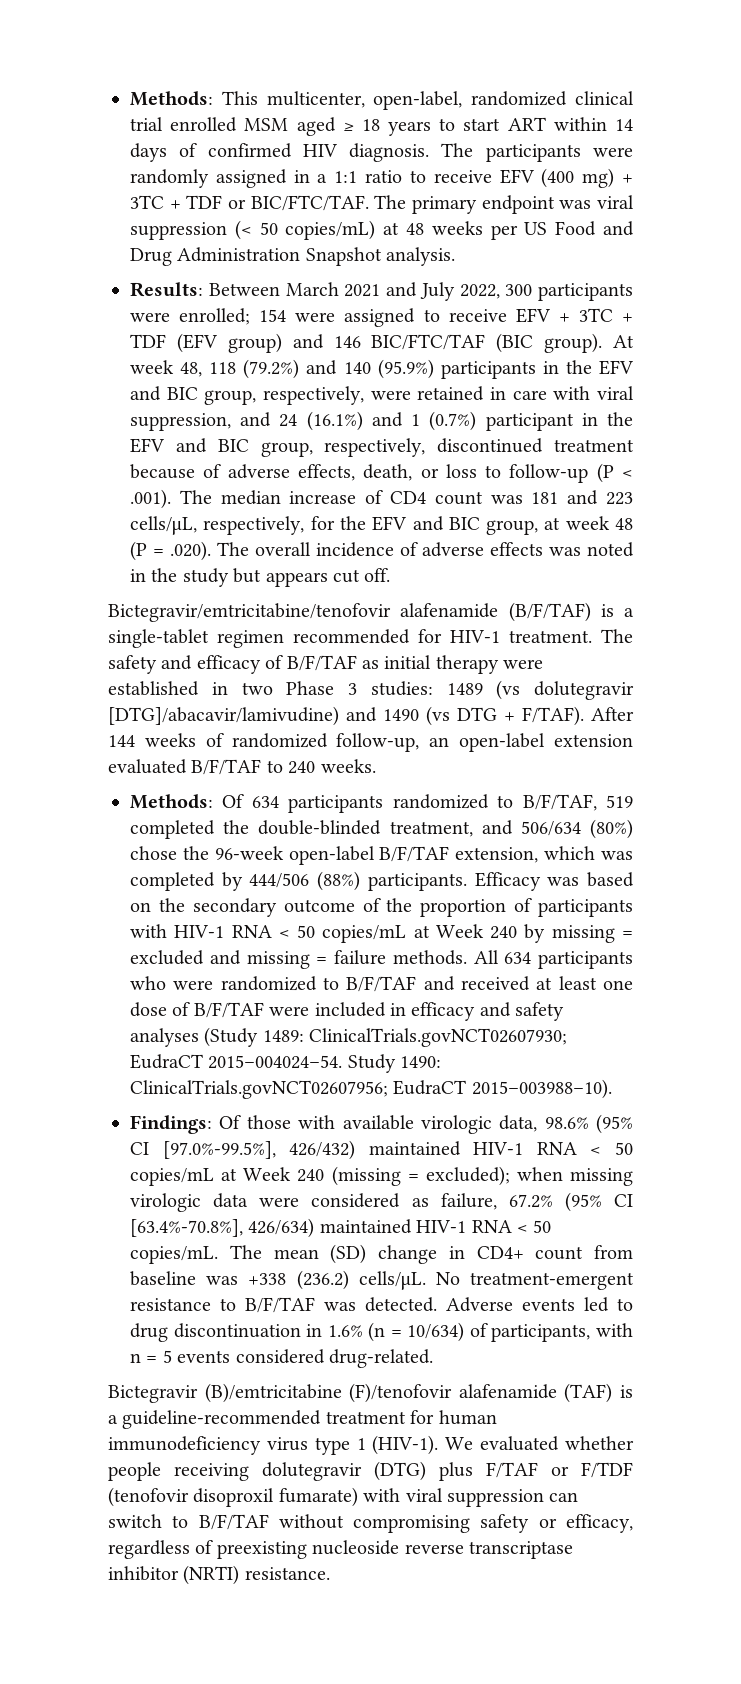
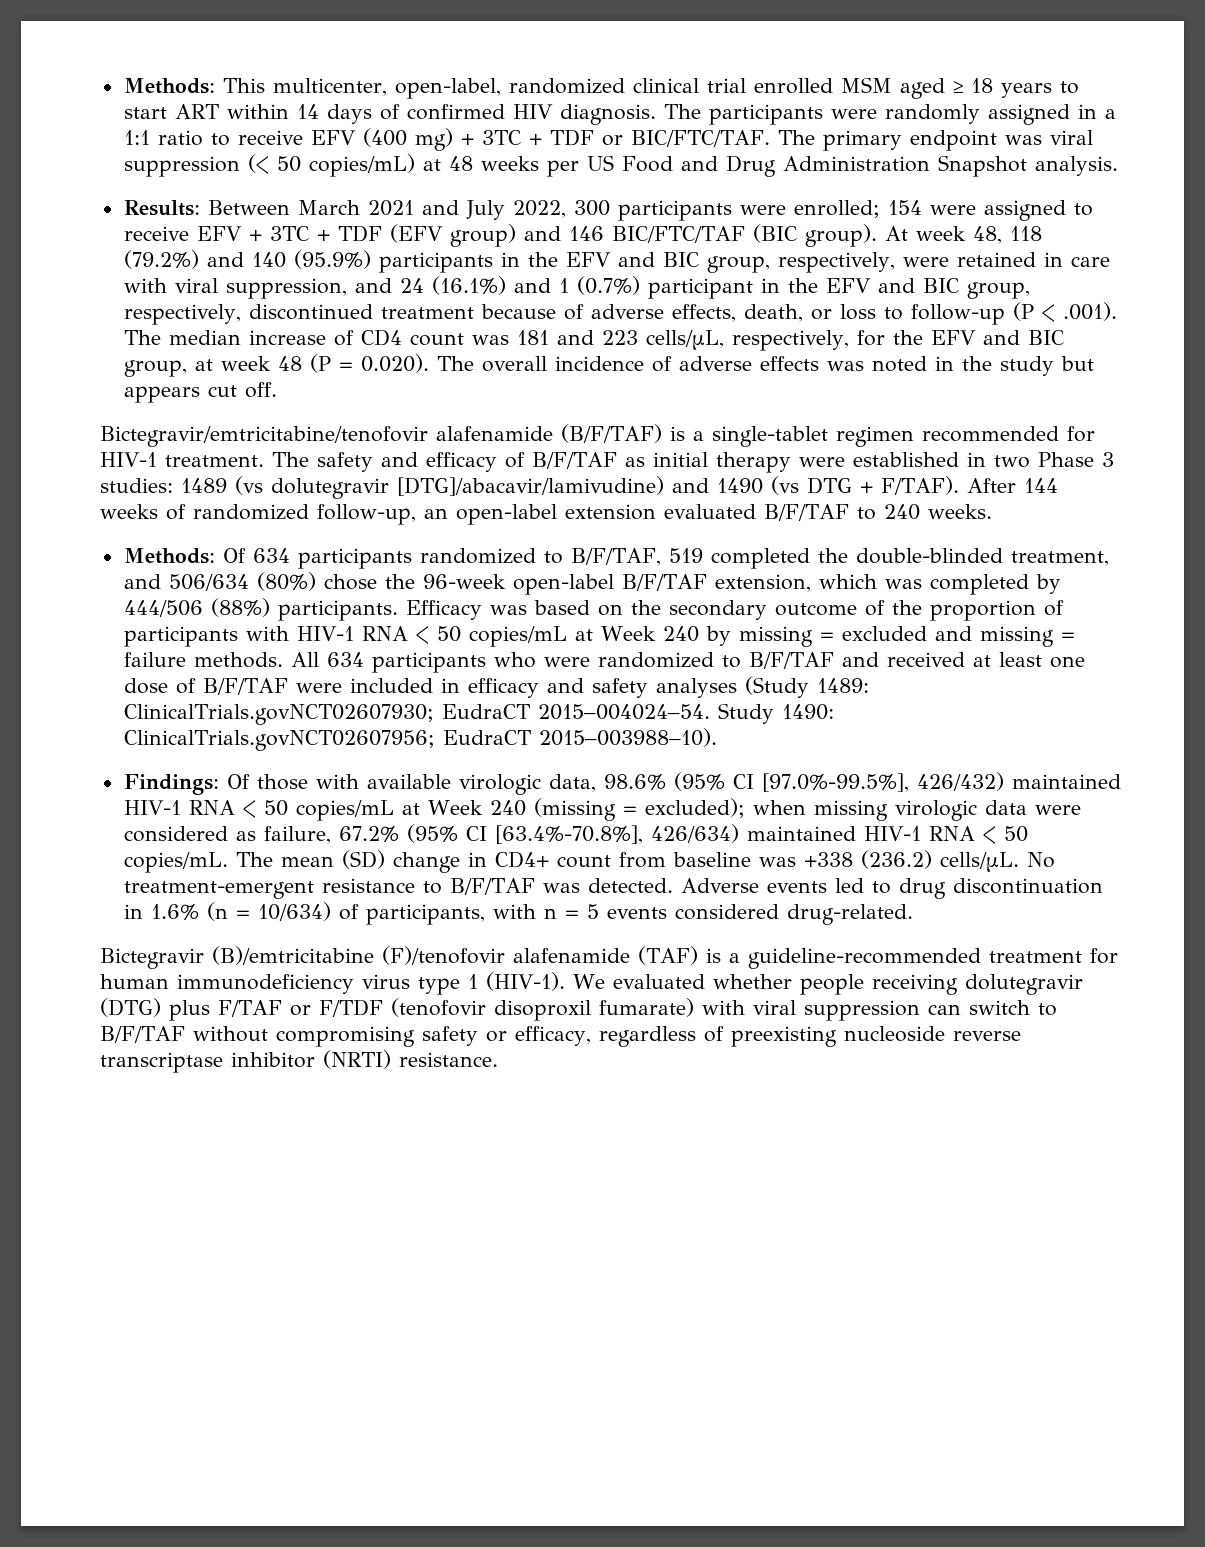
- At week 48, 118 (79.2%) and 140 (95.9%) participants in the EFV and BIC group, respectively, were retained in care with viral suppression, and 24 (16.1%) and 1 (0.7%) participant in the EFV and BIC group, respectively, discontinued treatment because of adverse effects, death, or loss to follow-up (P < .001). The median increase of CD4 count was 181 and 223 cells/μL, respectively, for the EFV and BIC group, at week 48 (P = .020). The overall incidence of adverse effects was noted in the study but appears cut off.
+ At week 48, 118 (79.2%) and 140 (95.9%) participants in the EFV and BIC group, respectively, were retained in care with viral suppression, and 24 (16.1%) and 1 (0.7%) participant in the EFV and BIC group, respectively, discontinued treatment because of adverse effects, death, or loss to follow-up (P < .001). The median increase of CD4 count was 181 and 223 cells/μL, respectively, for the EFV and BIC group, at week 48 (P = 0.020). The overall incidence of adverse effects was noted in the study but appears cut off.

